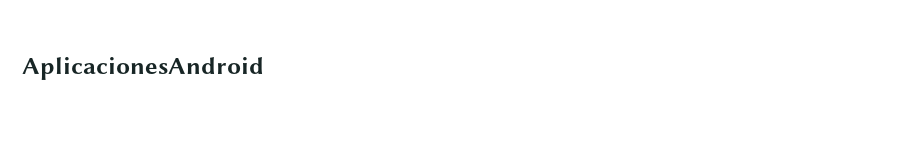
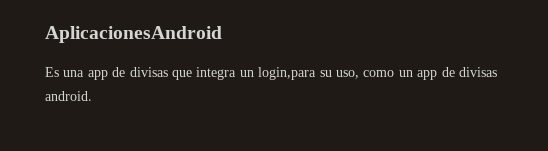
+ Es una app de divisas que integra un login,para su uso, como un app de divisas android.

